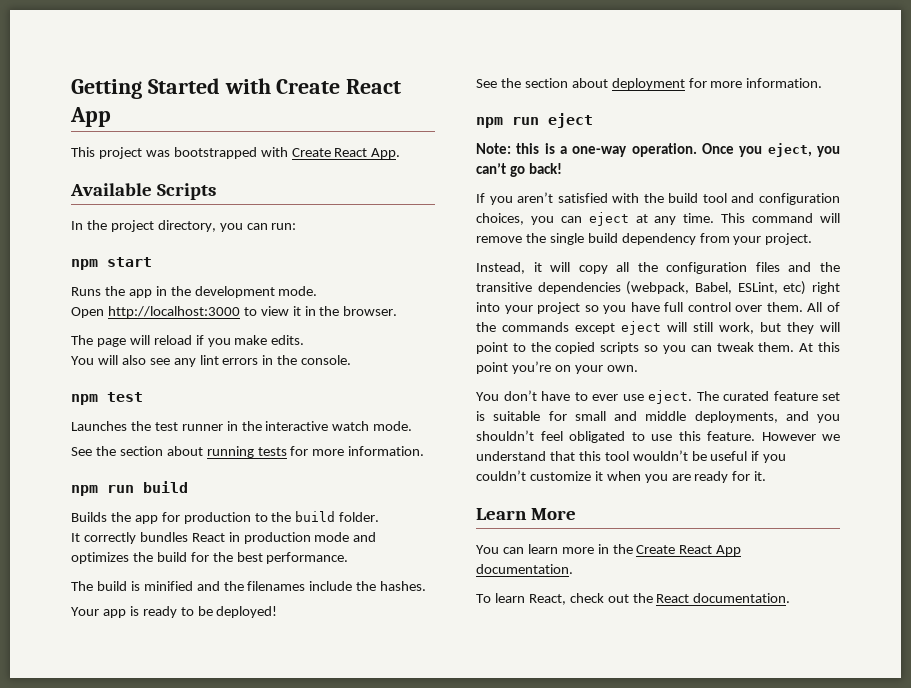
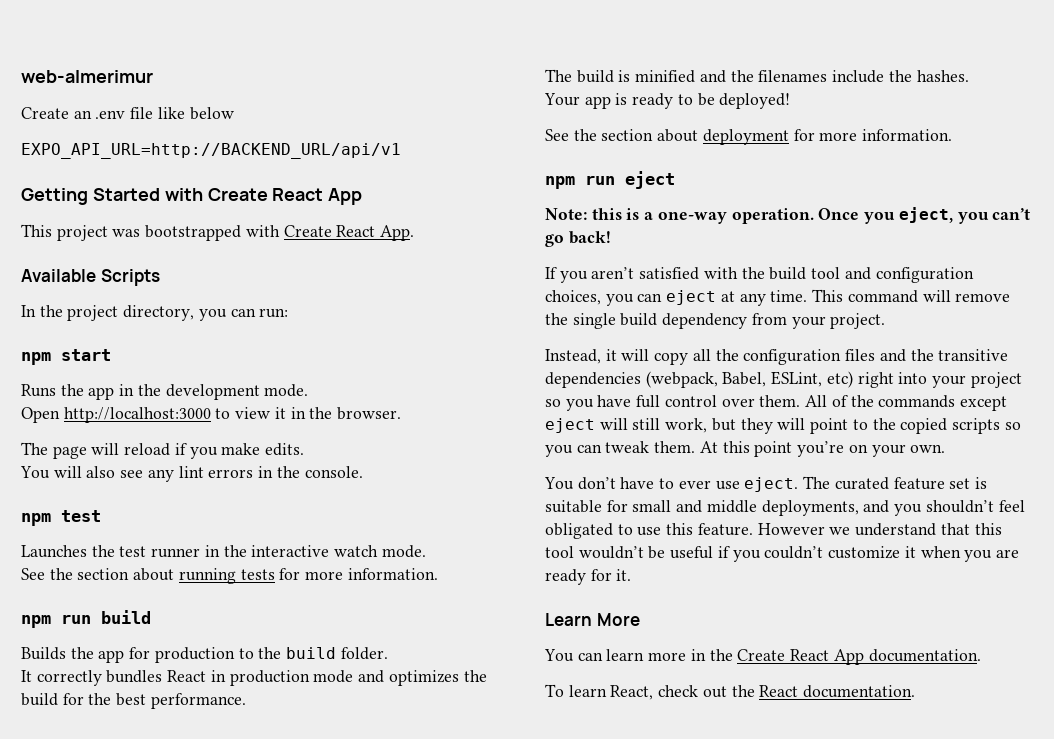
+ web-almerimur
+ Create an .env file like below
+ EXPO_API_URL=http://BACKEND_URL/api/v1

